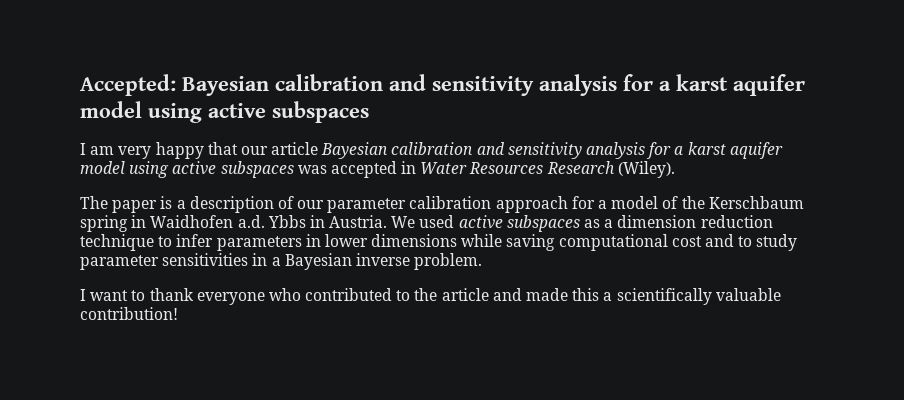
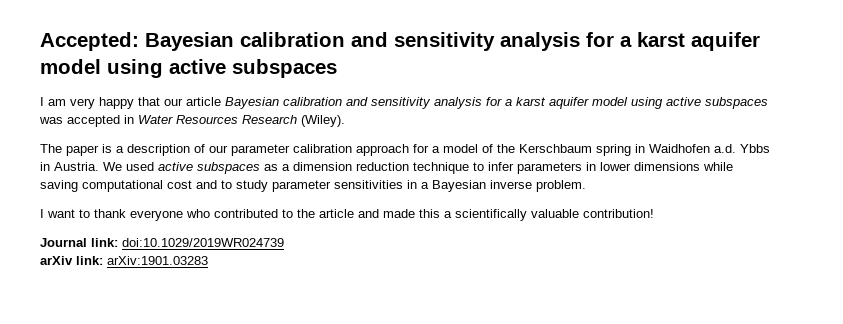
+ Journal link: doi:10.1029/2019WR024739
+ arXiv link: arXiv:1901.03283

